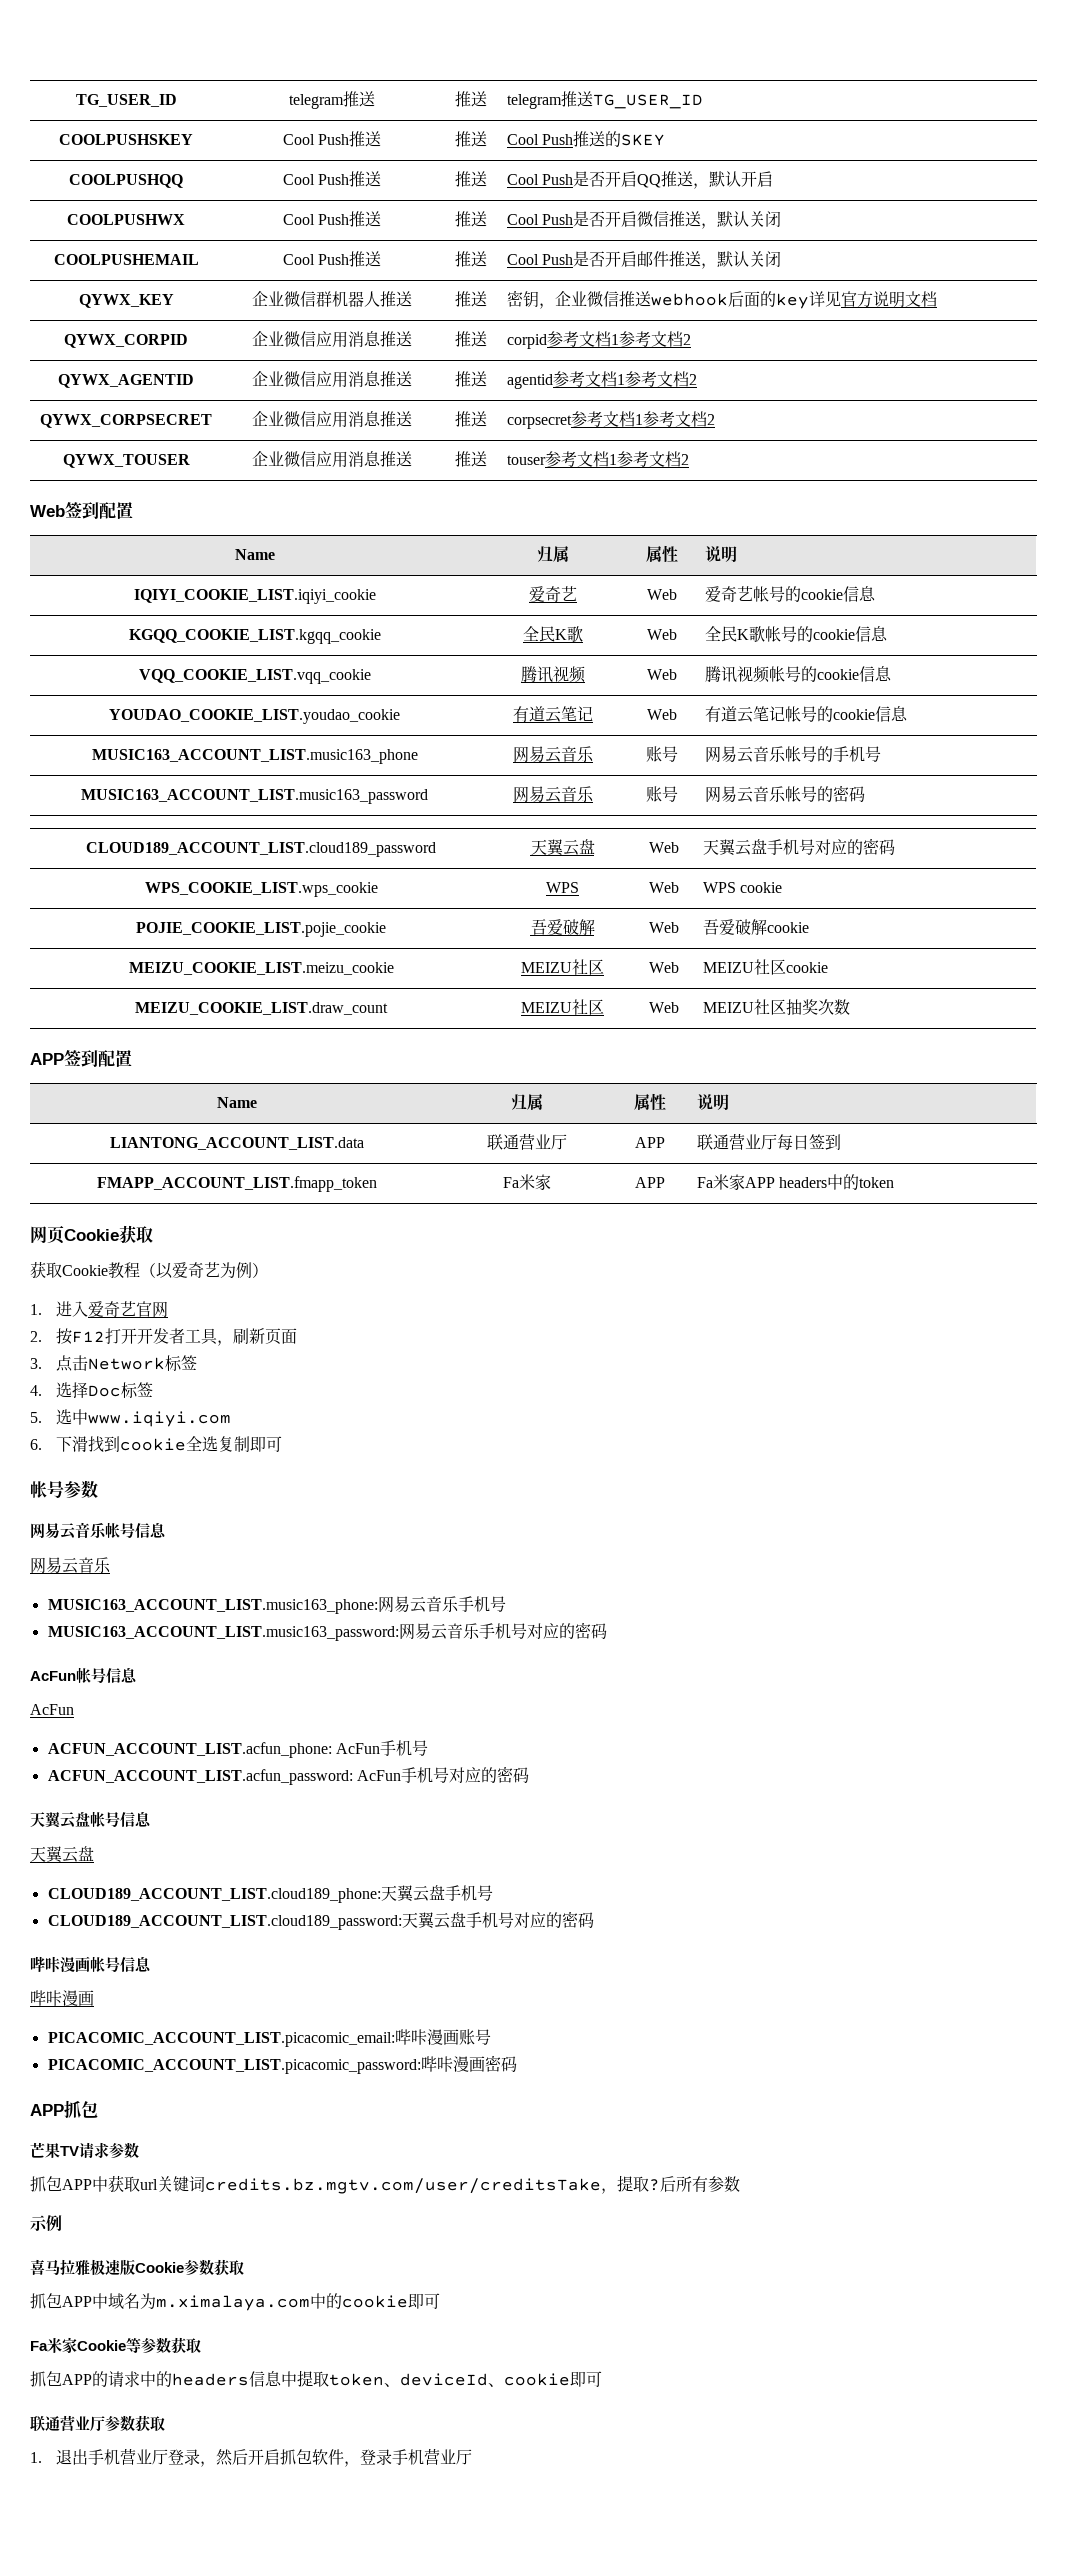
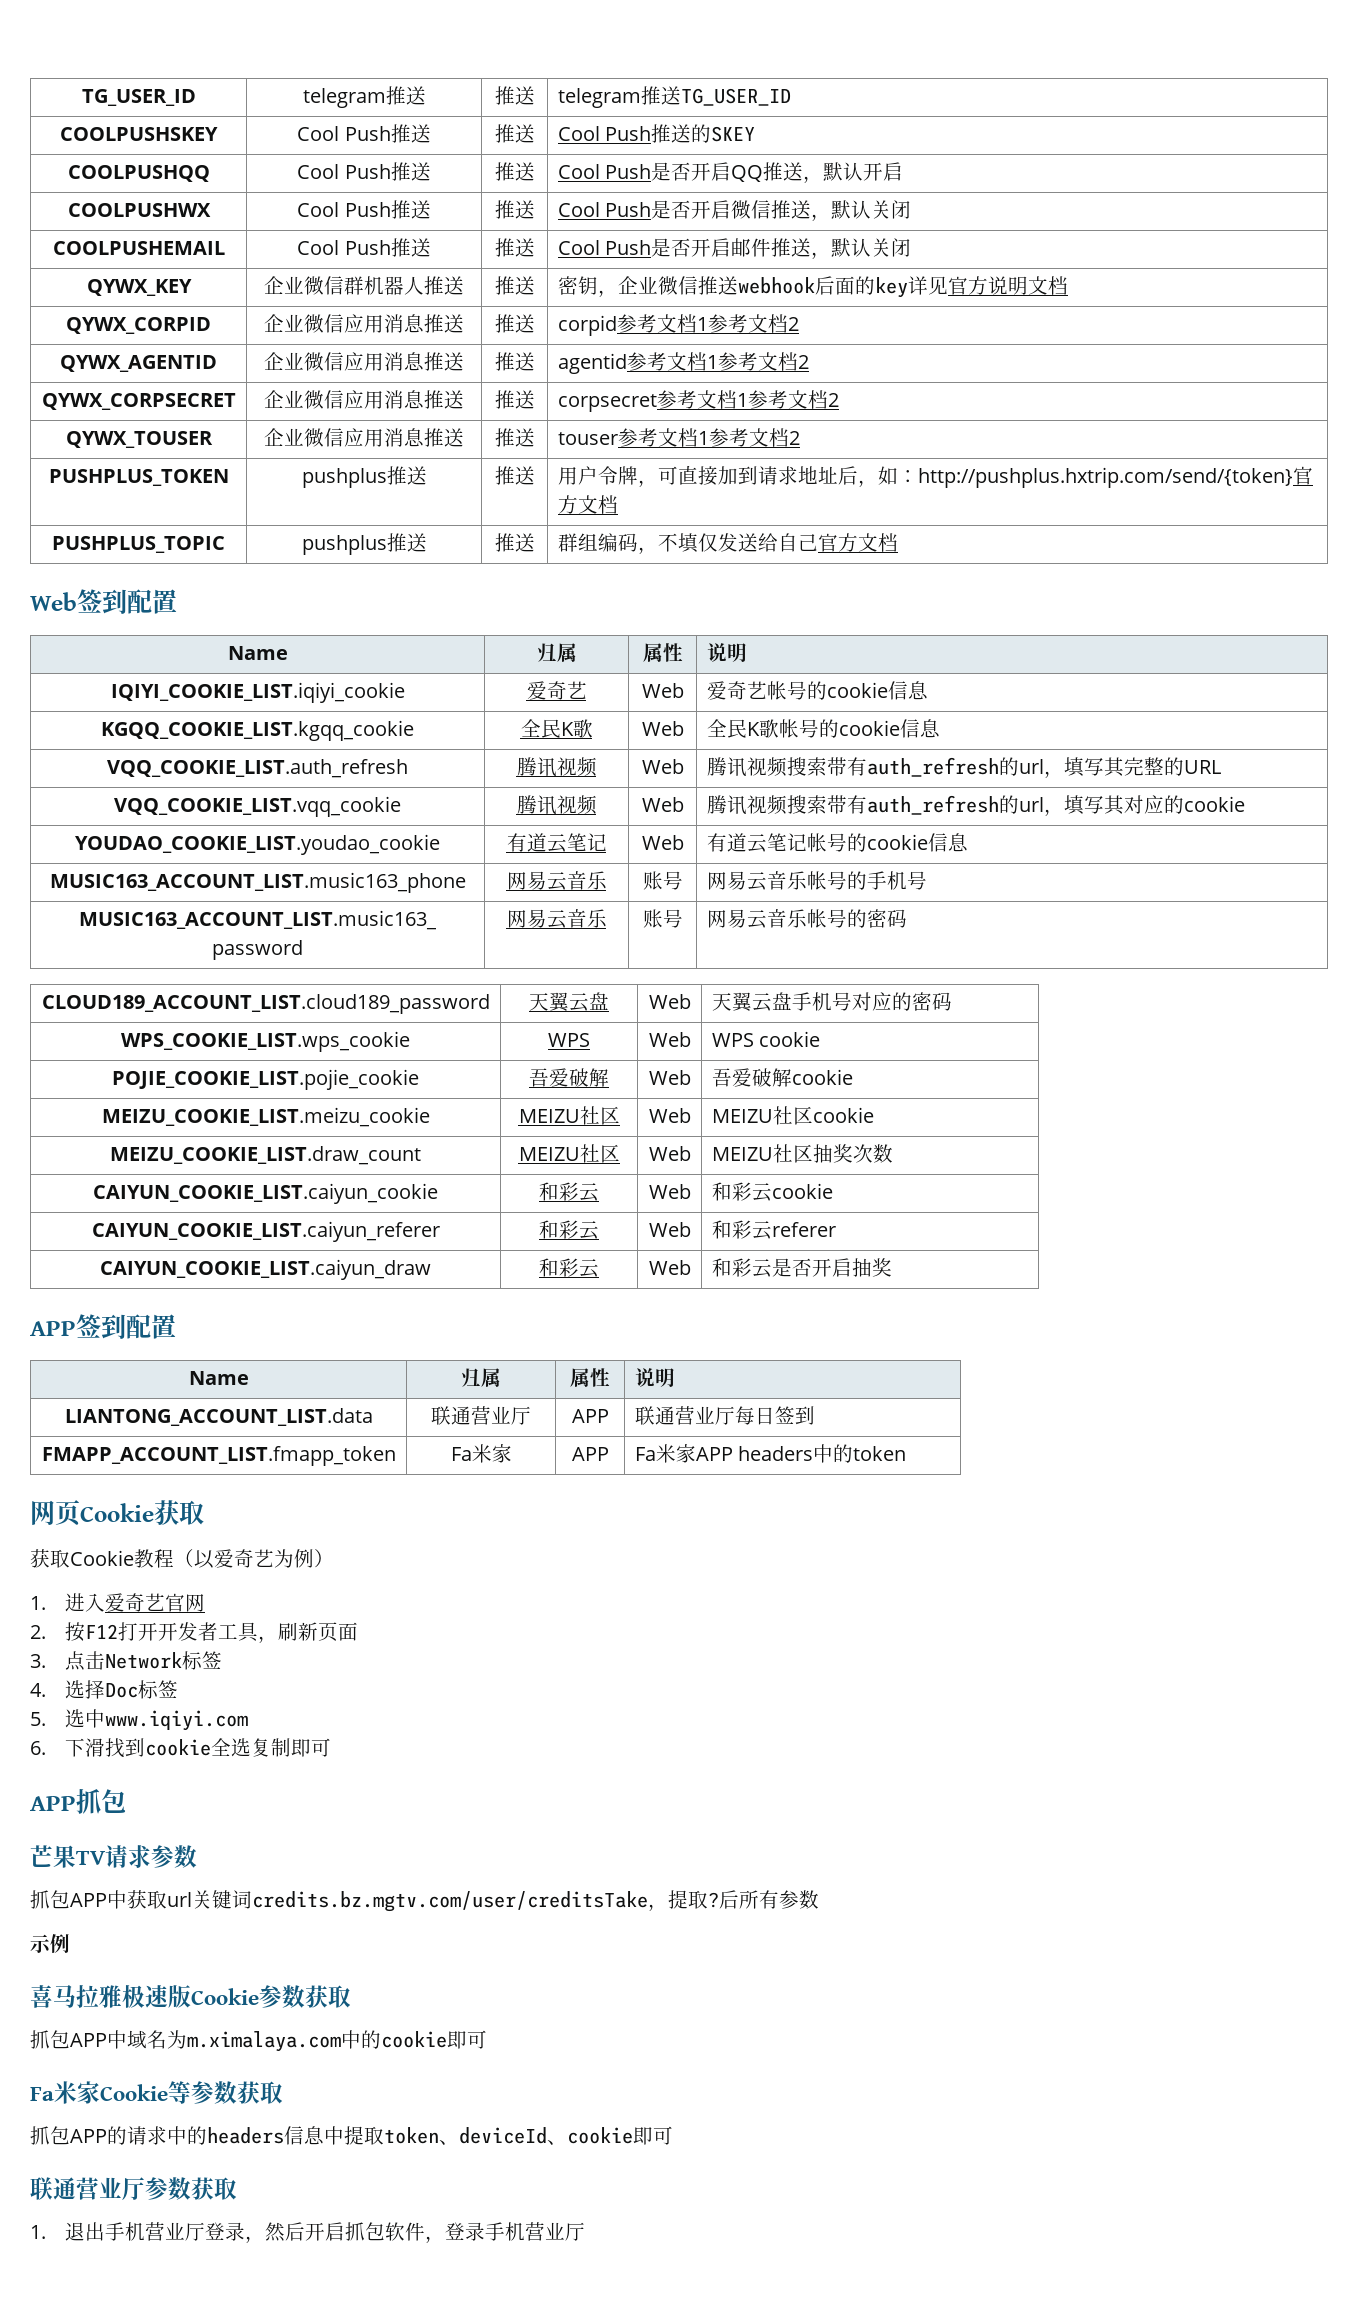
+ PUSHPLUS_TOKEN | pushplus推送 | 推送 | 用户令牌，可直接加到请求地址后，如：http://pushplus.hxtrip.com/send/{token}官方文档
+ PUSHPLUS_TOPIC | pushplus推送 | 推送 | 群组编码，不填仅发送给自己官方文档
+ VQQ_COOKIE_LIST.auth_refresh | 腾讯视频 | Web | 腾讯视频搜索带有auth_refresh的url，填写其完整的URL
- VQQ_COOKIE_LIST.vqq_cookie | 腾讯视频 | Web | 腾讯视频帐号的cookie信息
+ VQQ_COOKIE_LIST.vqq_cookie | 腾讯视频 | Web | 腾讯视频搜索带有auth_refresh的url，填写其对应的cookie
+ CAIYUN_COOKIE_LIST.caiyun_cookie | 和彩云 | Web | 和彩云cookie
+ CAIYUN_COOKIE_LIST.caiyun_referer | 和彩云 | Web | 和彩云referer
+ CAIYUN_COOKIE_LIST.caiyun_draw | 和彩云 | Web | 和彩云是否开启抽奖
- 帐号参数
- 网易云音乐帐号信息
- 网易云音乐
- MUSIC163_ACCOUNT_LIST.music163_phone:网易云音乐手机号
- MUSIC163_ACCOUNT_LIST.music163_password:网易云音乐手机号对应的密码
- AcFun帐号信息
- AcFun
- ACFUN_ACCOUNT_LIST.acfun_phone: AcFun手机号
- ACFUN_ACCOUNT_LIST.acfun_password: AcFun手机号对应的密码
- 天翼云盘帐号信息
- 天翼云盘
- CLOUD189_ACCOUNT_LIST.cloud189_phone:天翼云盘手机号
- CLOUD189_ACCOUNT_LIST.cloud189_password:天翼云盘手机号对应的密码
- 哔咔漫画帐号信息
- 哔咔漫画
- PICACOMIC_ACCOUNT_LIST.picacomic_email:哔咔漫画账号
- PICACOMIC_ACCOUNT_LIST.picacomic_password:哔咔漫画密码

